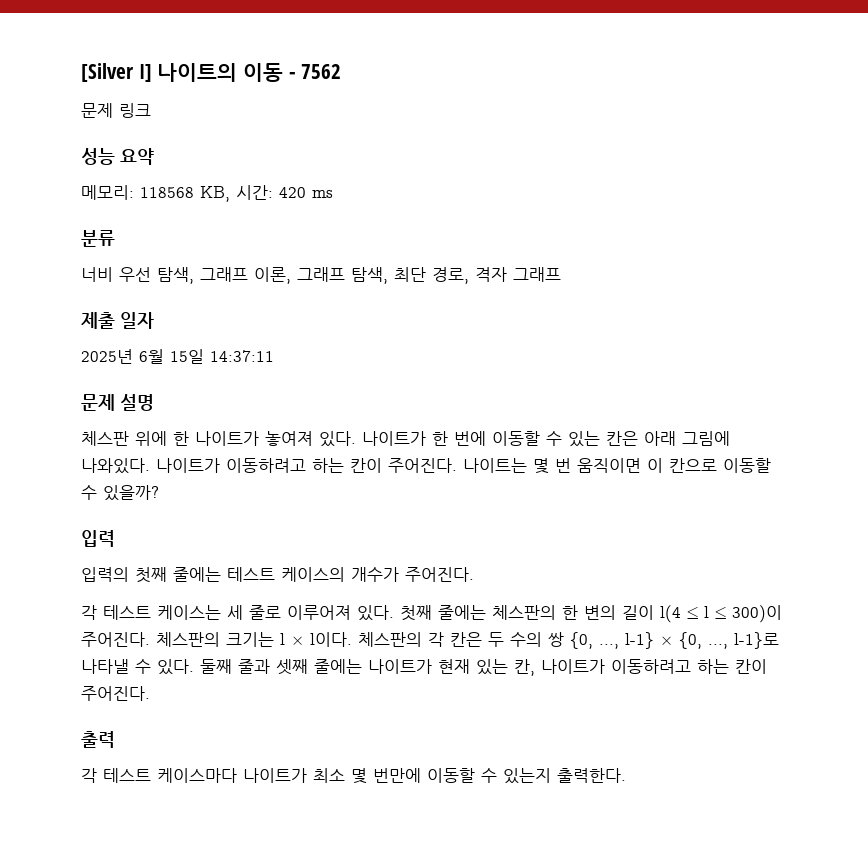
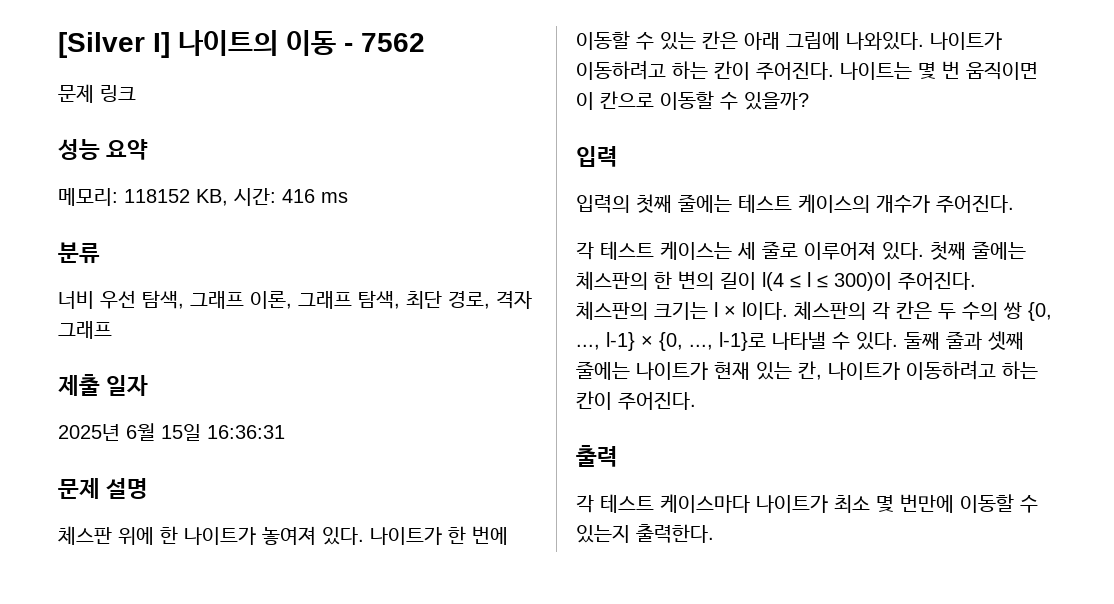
- 메모리: 118568 KB, 시간: 420 ms
+ 메모리: 118152 KB, 시간: 416 ms
- 2025년 6월 15일 14:37:11
+ 2025년 6월 15일 16:36:31

